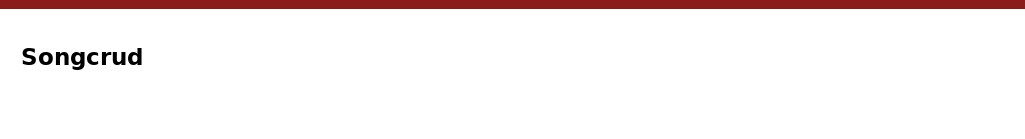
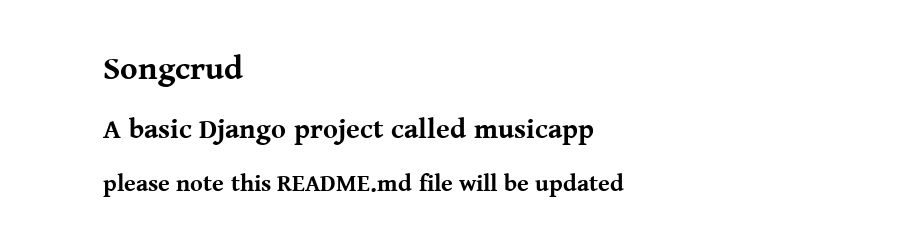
+ A basic Django project called musicapp
+ please note this README.md file will be updated

